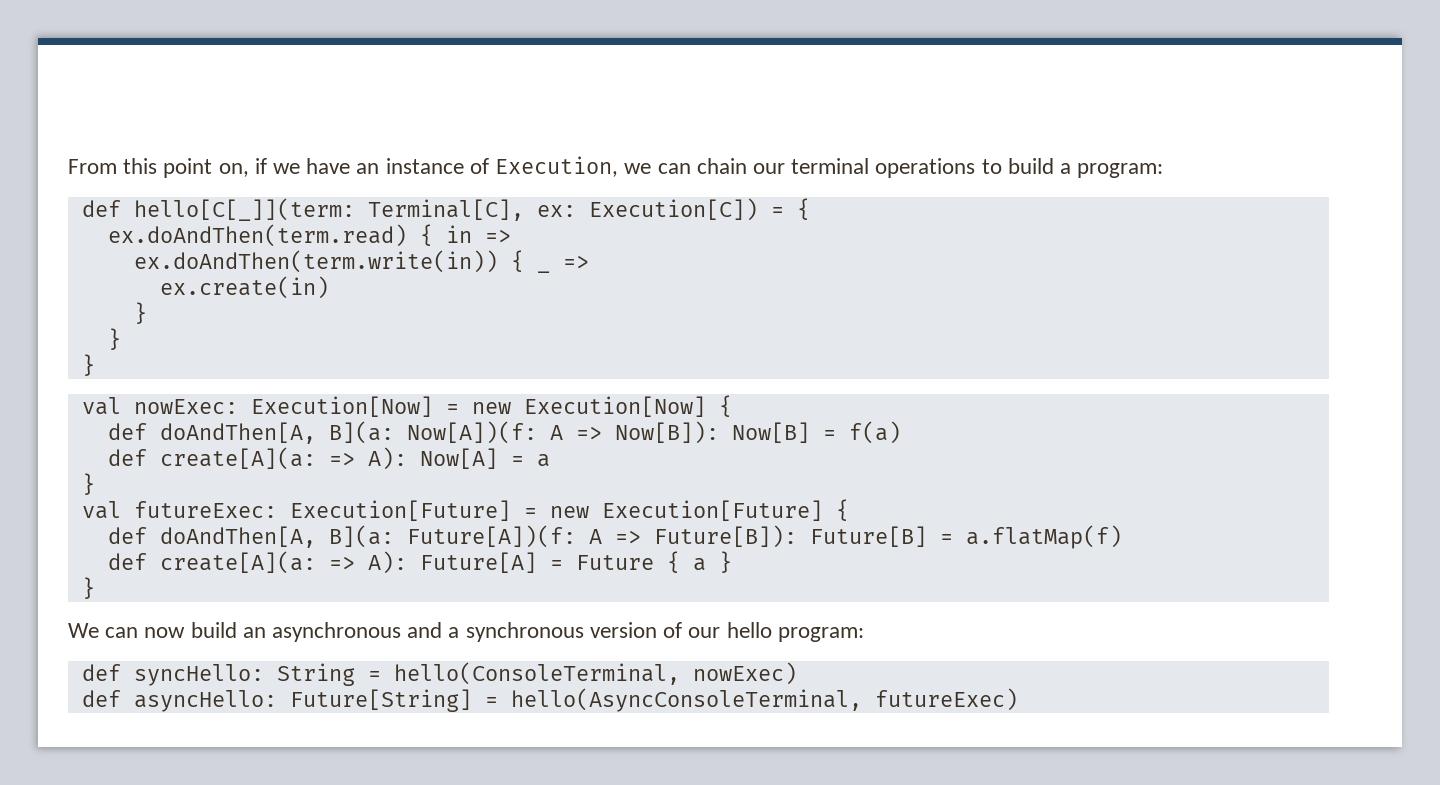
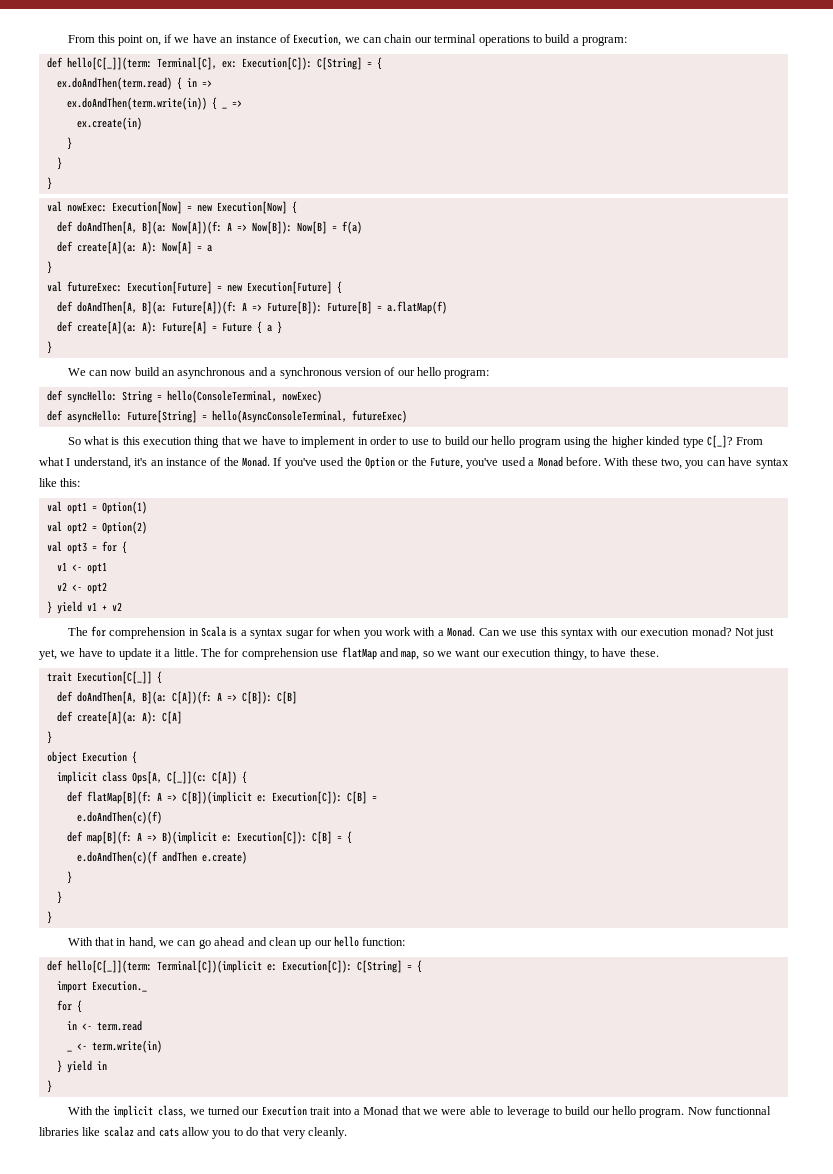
- def hello[C[_]](term: Terminal[C], ex: Execution[C]) = {
+ def hello[C[_]](term: Terminal[C], ex: Execution[C]): C[String] = {
- def create[A](a: => A): Now[A] = a
+ def create[A](a: A): Now[A] = a
- def create[A](a: => A): Future[A] = Future { a }
+ def create[A](a: A): Future[A] = Future { a }
+ So what is this execution thing that we have to implement in order to use to build our hello program using the higher kinded type C[_]? From what I understand, it's an instance of the Monad. If you've used the Option or the Future, you've used a Monad before. With these two, you can have syntax like this:
+ val opt1 = Option(1)
+ val opt2 = Option(2)
+ val opt3 = for {
+ v1 <- opt1
+ v2 <- opt2
+ } yield v1 + v2
+ The for comprehension in Scala is a syntax sugar for when you work with a Monad. Can we use this syntax with our execution monad? Not just yet, we have to update it a little. The for comprehension use flatMap and map, so we want our execution thingy, to have these.
+ trait Execution[C[_]] {
+ def doAndThen[A, B](a: C[A])(f: A => C[B]): C[B]
+ def create[A](a: A): C[A]
+ }
+ object Execution {
+ implicit class Ops[A, C[_]](c: C[A]) {
+ def flatMap[B](f: A => C[B])(implicit e: Execution[C]): C[B] =
+ e.doAndThen(c)(f)
+ def map[B](f: A => B)(implicit e: Execution[C]): C[B] = {
+ e.doAndThen(c)(f andThen e.create)
+ }
+ }
+ }
+ With that in hand, we can go ahead and clean up our hello function:
+ def hello[C[_]](term: Terminal[C])(implicit e: Execution[C]): C[String] = {
+ import Execution._
+ for {
+ in <- term.read
+ _ <- term.write(in)
+ } yield in
+ }
+ With the implicit class, we turned our Execution trait into a Monad that we were able to leverage to build our hello program. Now functionnal libraries like scalaz and cats allow you to do that very cleanly.

